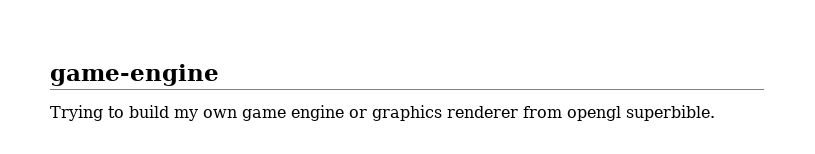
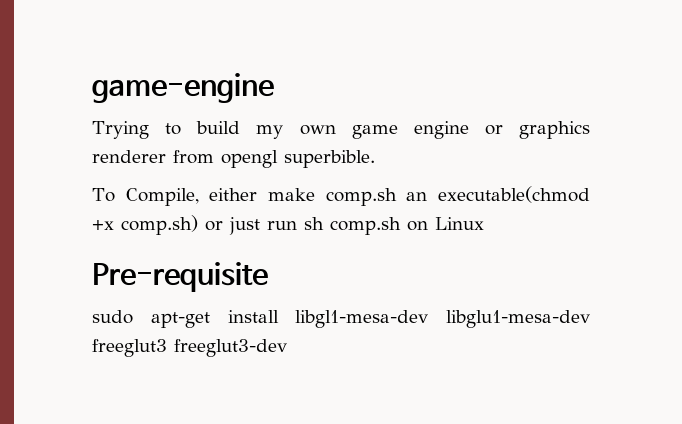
+ To Compile, either make comp.sh an executable(chmod +x comp.sh) or just run sh comp.sh on Linux
+ Pre-requisite
+ sudo apt-get install libgl1-mesa-dev libglu1-mesa-dev freeglut3 freeglut3-dev

